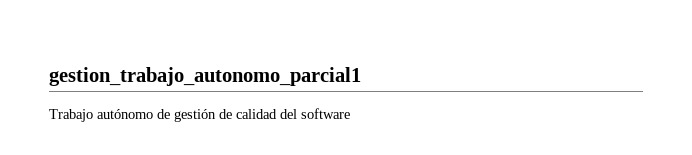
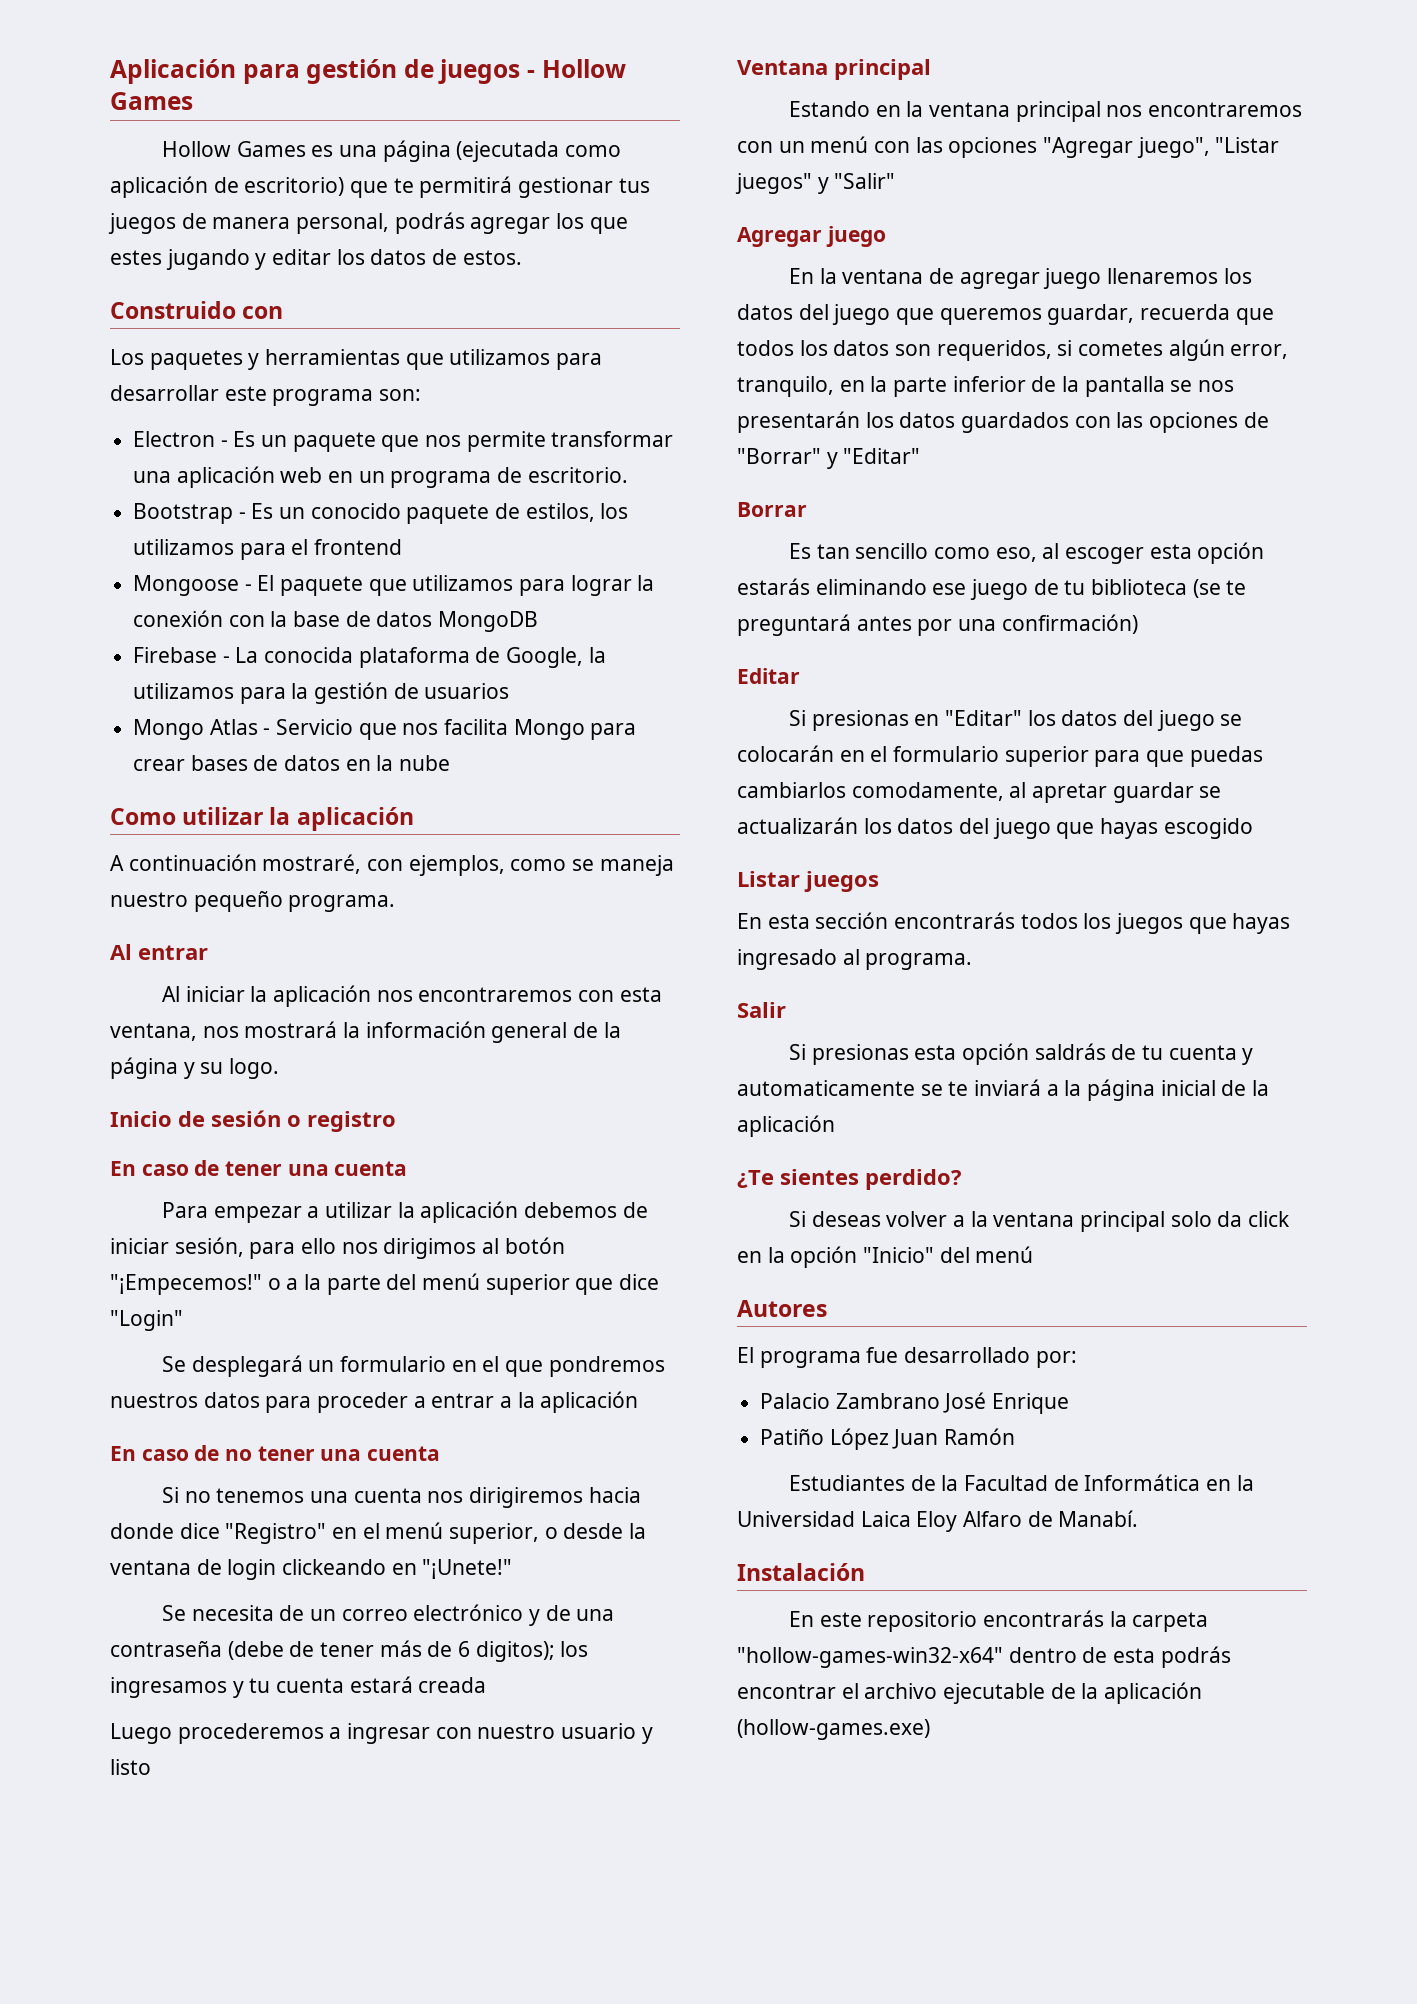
- gestion_trabajo_autonomo_parcial1
- Trabajo autónomo de gestión de calidad del software
+ Aplicación para gestión de juegos - Hollow Games
+ Hollow Games es una página (ejecutada como aplicación de escritorio) que te permitirá gestionar tus juegos de manera personal, podrás agregar los que estes jugando y editar los datos de estos.
+ Construido con
+ Los paquetes y herramientas que utilizamos para desarrollar este programa son:
+ Electron - Es un paquete que nos permite transformar una aplicación web en un programa de escritorio.
+ Bootstrap - Es un conocido paquete de estilos, los utilizamos para el frontend
+ Mongoose - El paquete que utilizamos para lograr la conexión con la base de datos MongoDB
+ Firebase - La conocida plataforma de Google, la utilizamos para la gestión de usuarios
+ Mongo Atlas - Servicio que nos facilita Mongo para crear bases de datos en la nube
+ Como utilizar la aplicación
+ A continuación mostraré, con ejemplos, como se maneja nuestro pequeño programa.
+ Al entrar
+ Al iniciar la aplicación nos encontraremos con esta ventana, nos mostrará la información general de la página y su logo.
+ Inicio de sesión o registro
+ En caso de tener una cuenta
+ Para empezar a utilizar la aplicación debemos de iniciar sesión, para ello nos dirigimos al botón "¡Empecemos!" o a la parte del menú superior que dice "Login"
+ Se desplegará un formulario en el que pondremos nuestros datos para proceder a entrar a la aplicación
+ En caso de no tener una cuenta
+ Si no tenemos una cuenta nos dirigiremos hacia donde dice "Registro" en el menú superior, o desde la ventana de login clickeando en "¡Unete!"
+ Se necesita de un correo electrónico y de una contraseña (debe de tener más de 6 digitos); los ingresamos y tu cuenta estará creada
+ Luego procederemos a ingresar con nuestro usuario y listo
+ Ventana principal
+ Estando en la ventana principal nos encontraremos con un menú con las opciones "Agregar juego", "Listar juegos" y "Salir"
+ Agregar juego
+ En la ventana de agregar juego llenaremos los datos del juego que queremos guardar, recuerda que todos los datos son requeridos, si cometes algún error, tranquilo, en la parte inferior de la pantalla se nos presentarán los datos guardados con las opciones de "Borrar" y "Editar"
+ Borrar
+ Es tan sencillo como eso, al escoger esta opción estarás eliminando ese juego de tu biblioteca (se te preguntará antes por una confirmación)
+ Editar
+ Si presionas en "Editar" los datos del juego se colocarán en el formulario superior para que puedas cambiarlos comodamente, al apretar guardar se actualizarán los datos del juego que hayas escogido
+ Listar juegos
+ En esta sección encontrarás todos los juegos que hayas ingresado al programa.
+ Salir
+ Si presionas esta opción saldrás de tu cuenta y automaticamente se te inviará a la página inicial de la aplicación
+ ¿Te sientes perdido?
+ Si deseas volver a la ventana principal solo da click en la opción "Inicio" del menú
+ Autores
+ El programa fue desarrollado por:
+ Palacio Zambrano José Enrique
+ Patiño López Juan Ramón
+ Estudiantes de la Facultad de Informática en la Universidad Laica Eloy Alfaro de Manabí.
+ Instalación
+ En este repositorio encontrarás la carpeta "hollow-games-win32-x64" dentro de esta podrás encontrar el archivo ejecutable de la aplicación (hollow-games.exe)

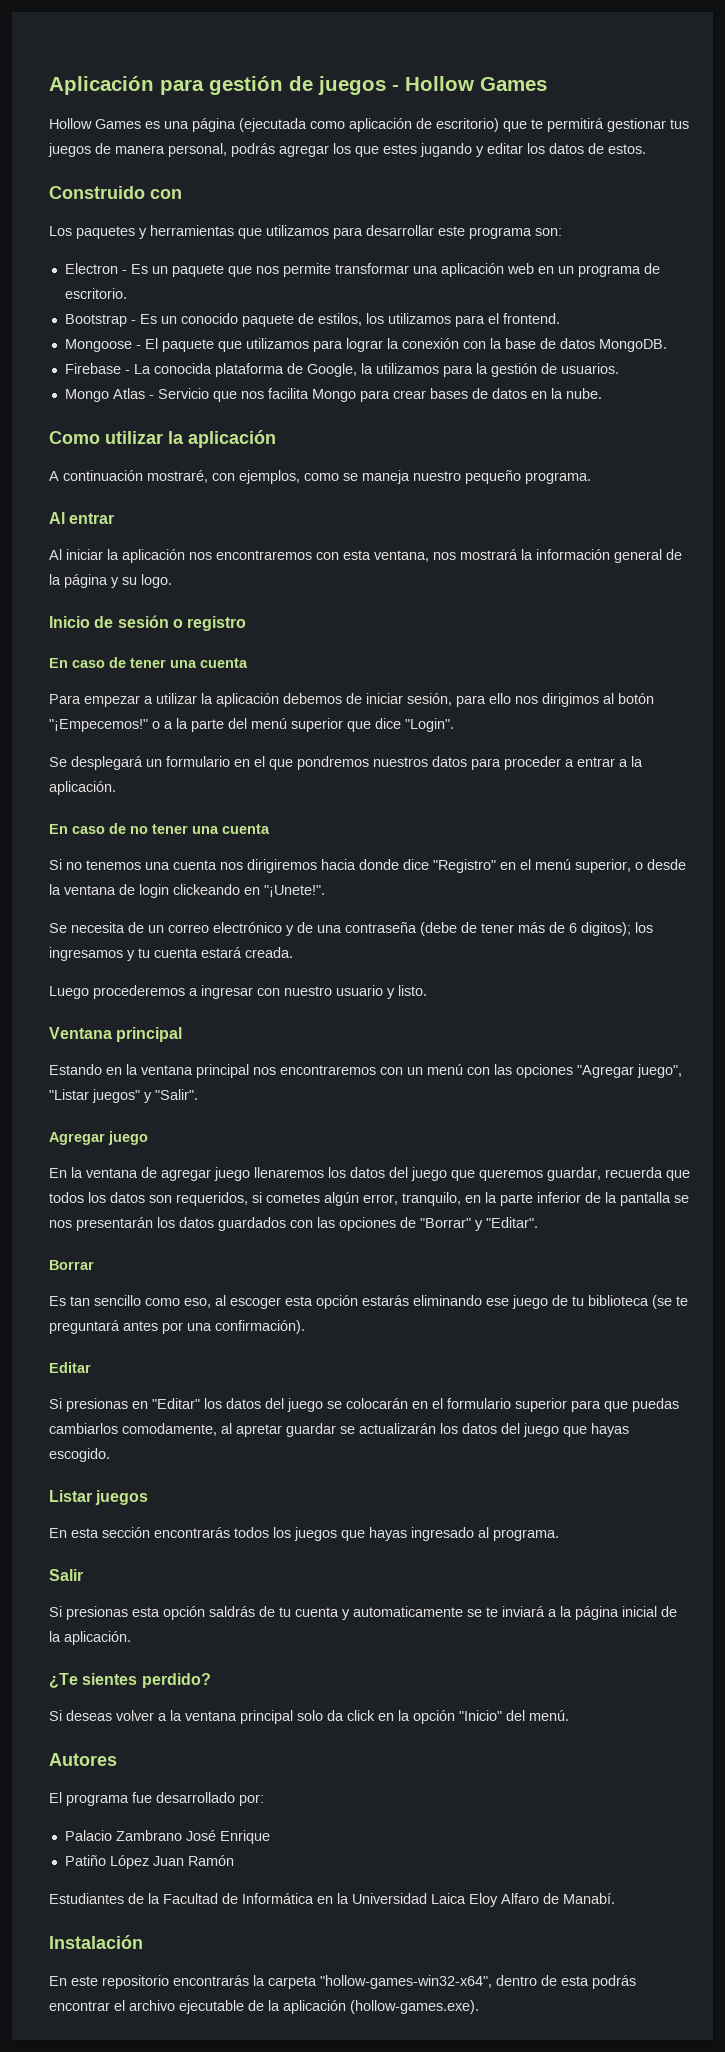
- Bootstrap - Es un conocido paquete de estilos, los utilizamos para el frontend
+ Bootstrap - Es un conocido paquete de estilos, los utilizamos para el frontend.
- Mongoose - El paquete que utilizamos para lograr la conexión con la base de datos MongoDB
+ Mongoose - El paquete que utilizamos para lograr la conexión con la base de datos MongoDB.
- Firebase - La conocida plataforma de Google, la utilizamos para la gestión de usuarios
+ Firebase - La conocida plataforma de Google, la utilizamos para la gestión de usuarios.
- Mongo Atlas - Servicio que nos facilita Mongo para crear bases de datos en la nube
+ Mongo Atlas - Servicio que nos facilita Mongo para crear bases de datos en la nube.
- Para empezar a utilizar la aplicación debemos de iniciar sesión, para ello nos dirigimos al botón "¡Empecemos!" o a la parte del menú superior que dice "Login"
+ Para empezar a utilizar la aplicación debemos de iniciar sesión, para ello nos dirigimos al botón "¡Empecemos!" o a la parte del menú superior que dice "Login".
- Se desplegará un formulario en el que pondremos nuestros datos para proceder a entrar a la aplicación
+ Se desplegará un formulario en el que pondremos nuestros datos para proceder a entrar a la aplicación.
- Si no tenemos una cuenta nos dirigiremos hacia donde dice "Registro" en el menú superior, o desde la ventana de login clickeando en "¡Unete!"
+ Si no tenemos una cuenta nos dirigiremos hacia donde dice "Registro" en el menú superior, o desde la ventana de login clickeando en "¡Unete!".
- Se necesita de un correo electrónico y de una contraseña (debe de tener más de 6 digitos); los ingresamos y tu cuenta estará creada
+ Se necesita de un correo electrónico y de una contraseña (debe de tener más de 6 digitos); los ingresamos y tu cuenta estará creada.
- Luego procederemos a ingresar con nuestro usuario y listo
+ Luego procederemos a ingresar con nuestro usuario y listo.
- Estando en la ventana principal nos encontraremos con un menú con las opciones "Agregar juego", "Listar juegos" y "Salir"
+ Estando en la ventana principal nos encontraremos con un menú con las opciones "Agregar juego", "Listar juegos" y "Salir".
- En la ventana de agregar juego llenaremos los datos del juego que queremos guardar, recuerda que todos los datos son requeridos, si cometes algún error, tranquilo, en la parte inferior de la pantalla se nos presentarán los datos guardados con las opciones de "Borrar" y "Editar"
+ En la ventana de agregar juego llenaremos los datos del juego que queremos guardar, recuerda que todos los datos son requeridos, si cometes algún error, tranquilo, en la parte inferior de la pantalla se nos presentarán los datos guardados con las opciones de "Borrar" y "Editar".
- Es tan sencillo como eso, al escoger esta opción estarás eliminando ese juego de tu biblioteca (se te preguntará antes por una confirmación)
+ Es tan sencillo como eso, al escoger esta opción estarás eliminando ese juego de tu biblioteca (se te preguntará antes por una confirmación).
- Si presionas en "Editar" los datos del juego se colocarán en el formulario superior para que puedas cambiarlos comodamente, al apretar guardar se actualizarán los datos del juego que hayas escogido
+ Si presionas en "Editar" los datos del juego se colocarán en el formulario superior para que puedas cambiarlos comodamente, al apretar guardar se actualizarán los datos del juego que hayas escogido.
- Si presionas esta opción saldrás de tu cuenta y automaticamente se te inviará a la página inicial de la aplicación
+ Si presionas esta opción saldrás de tu cuenta y automaticamente se te inviará a la página inicial de la aplicación.
- Si deseas volver a la ventana principal solo da click en la opción "Inicio" del menú
+ Si deseas volver a la ventana principal solo da click en la opción "Inicio" del menú.
- En este repositorio encontrarás la carpeta "hollow-games-win32-x64" dentro de esta podrás encontrar el archivo ejecutable de la aplicación (hollow-games.exe)
+ En este repositorio encontrarás la carpeta "hollow-games-win32-x64", dentro de esta podrás encontrar el archivo ejecutable de la aplicación (hollow-games.exe).

